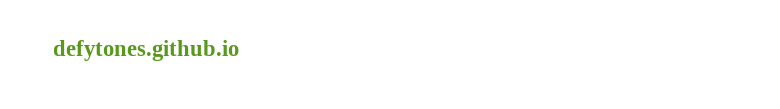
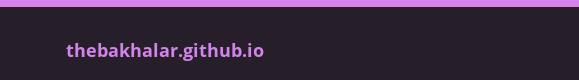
- defytones.github.io
+ thebakhalar.github.io

